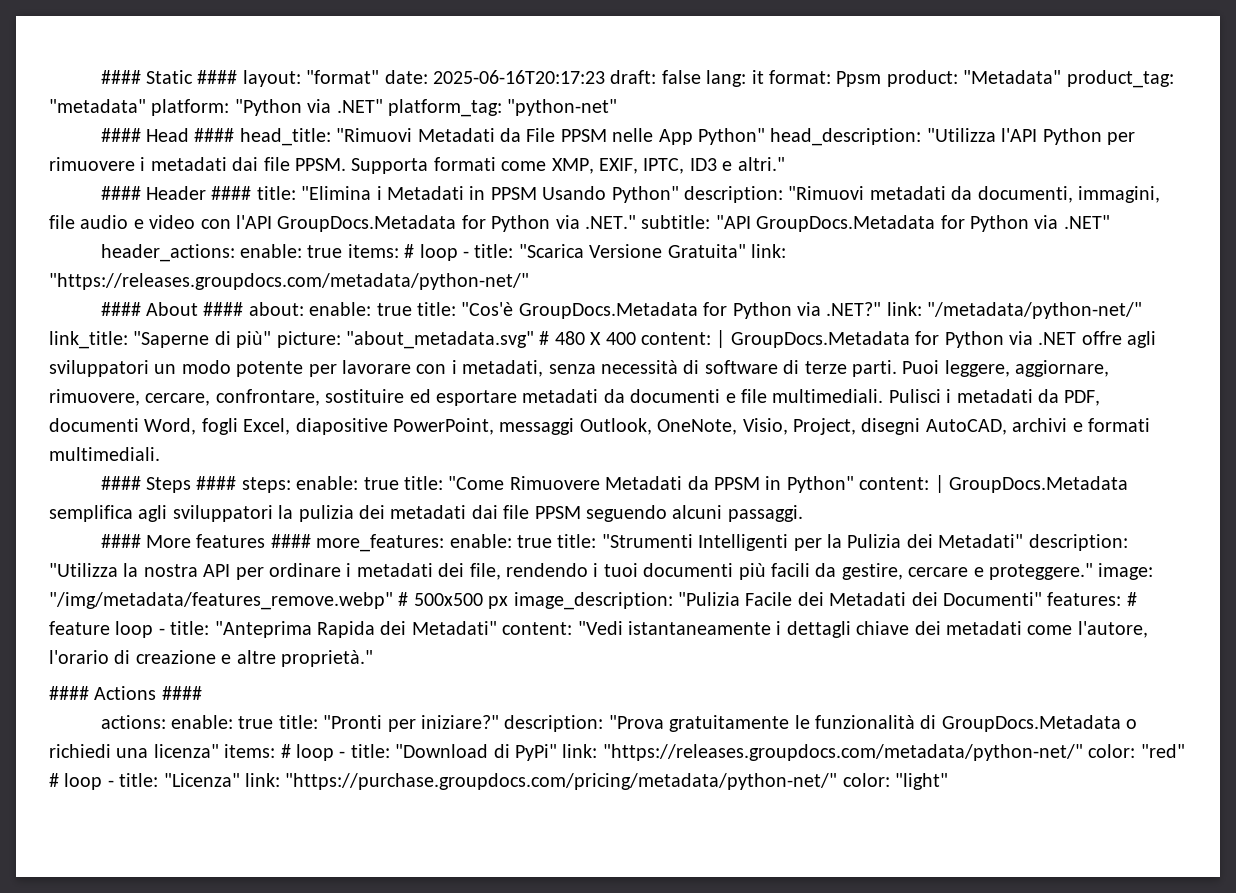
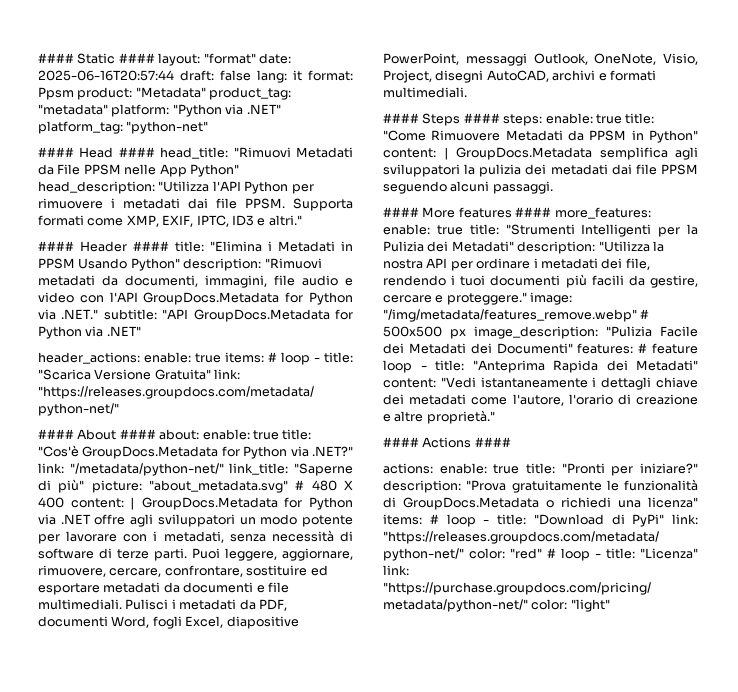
- #### Static #### layout: "format" date: 2025-06-16T20:17:23 draft: false lang: it format: Ppsm product: "Metadata" product_tag: "metadata" platform: "Python via .NET" platform_tag: "python-net"
+ #### Static #### layout: "format" date: 2025-06-16T20:57:44 draft: false lang: it format: Ppsm product: "Metadata" product_tag: "metadata" platform: "Python via .NET" platform_tag: "python-net"

